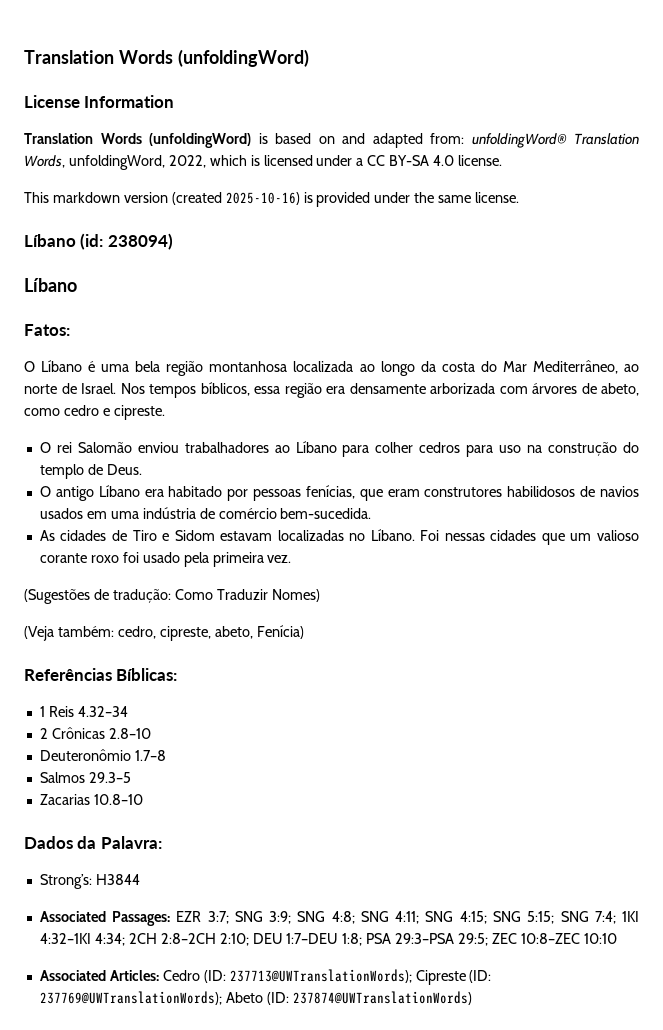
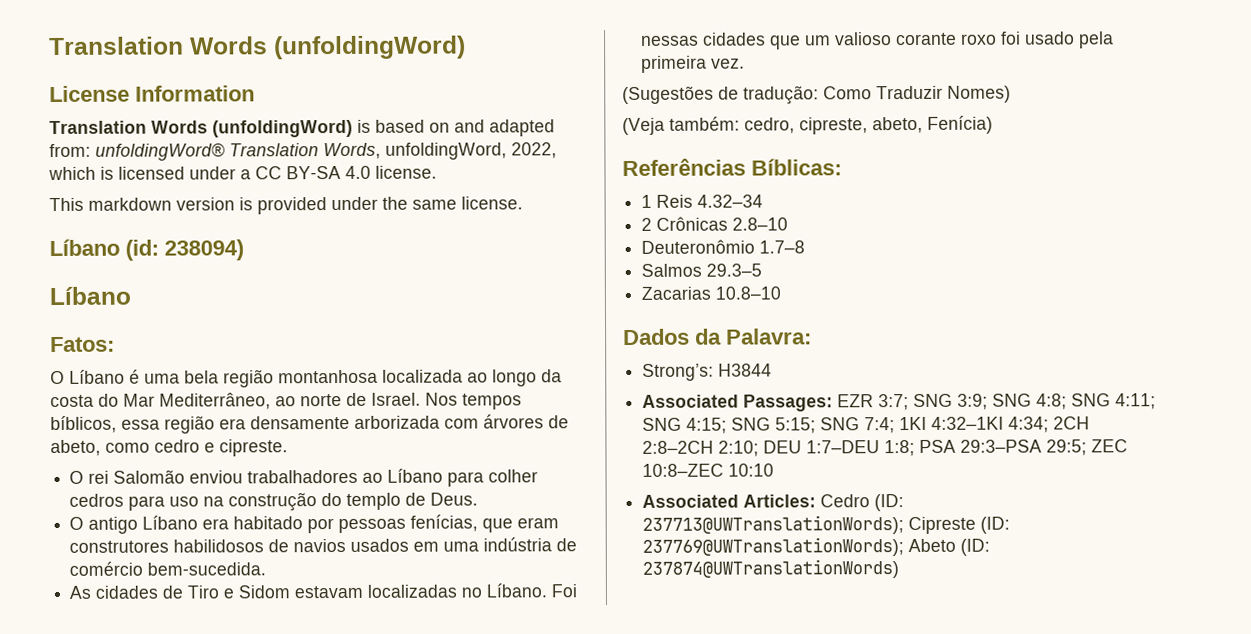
- This markdown version (created 2025-10-16) is provided under the same license.
+ This markdown version is provided under the same license.

